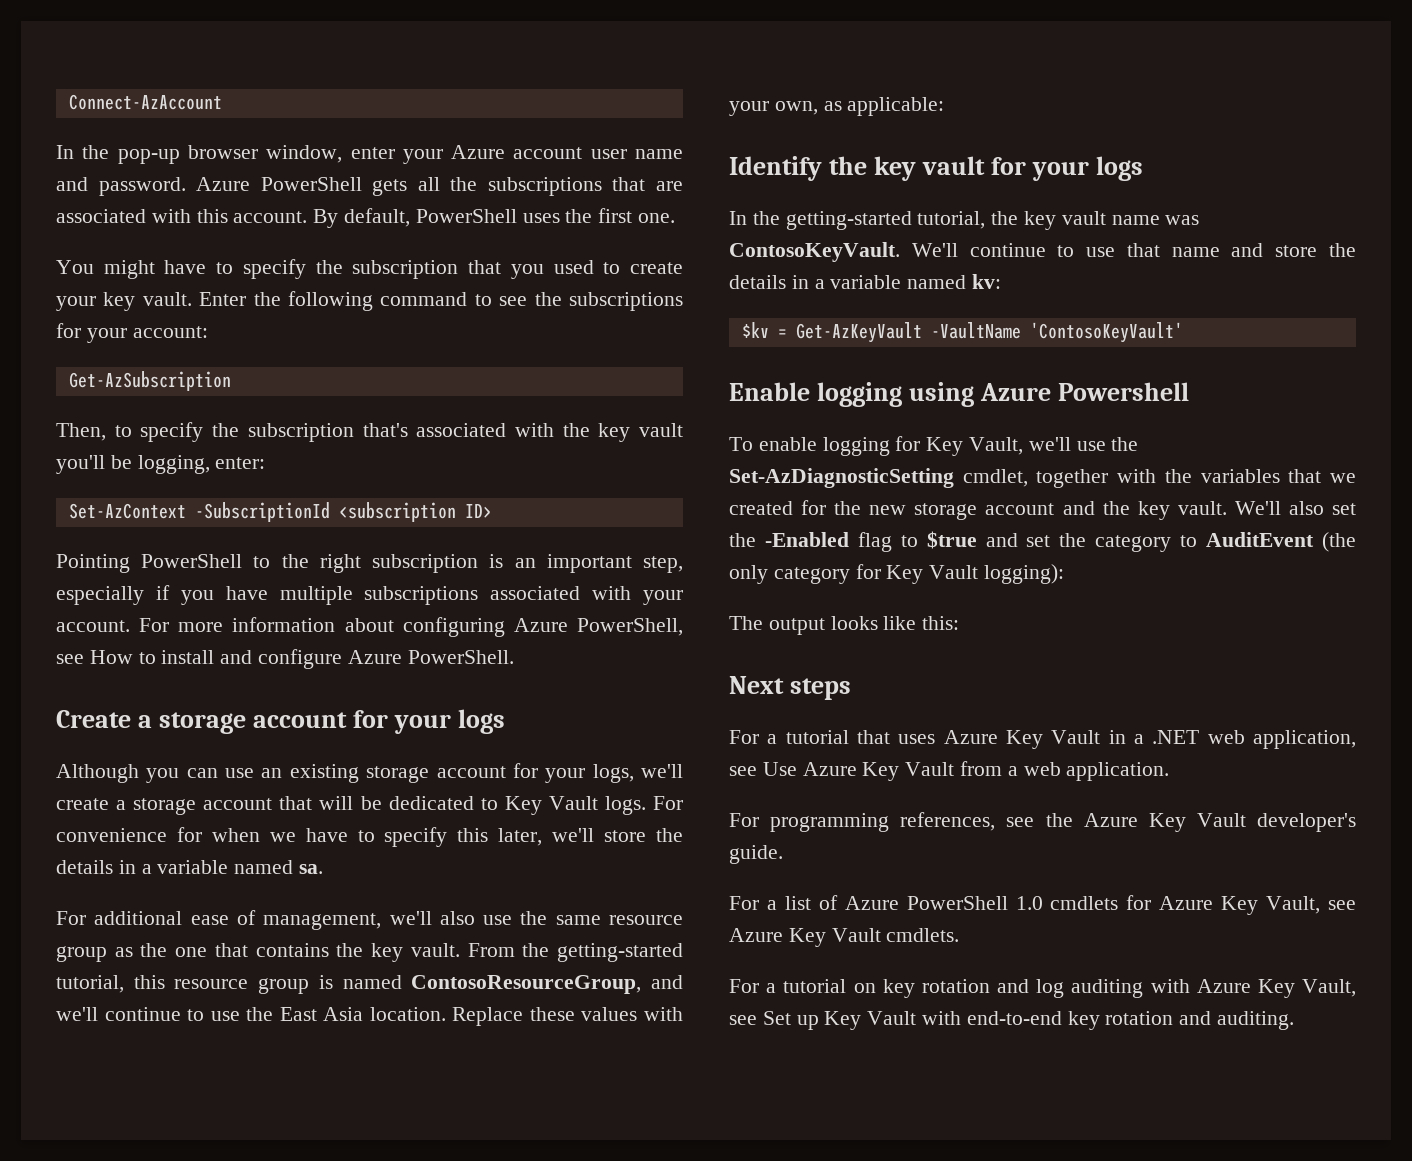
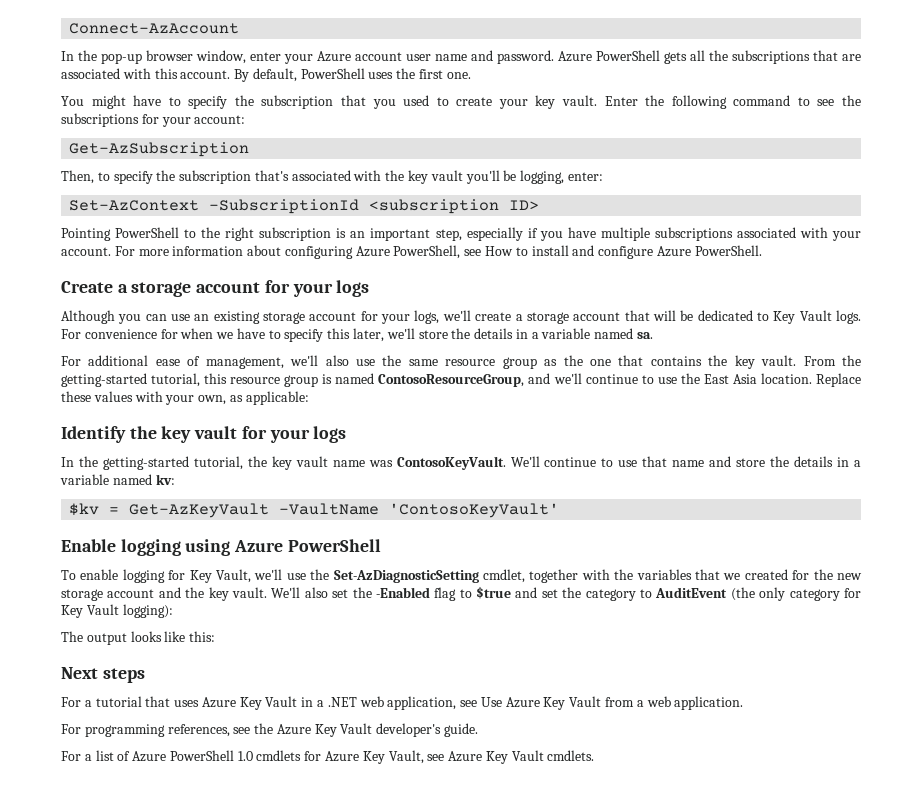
- Enable logging using Azure Powershell
+ Enable logging using Azure PowerShell
- For a tutorial on key rotation and log auditing with Azure Key Vault, see Set up Key Vault with end-to-end key rotation and auditing.

